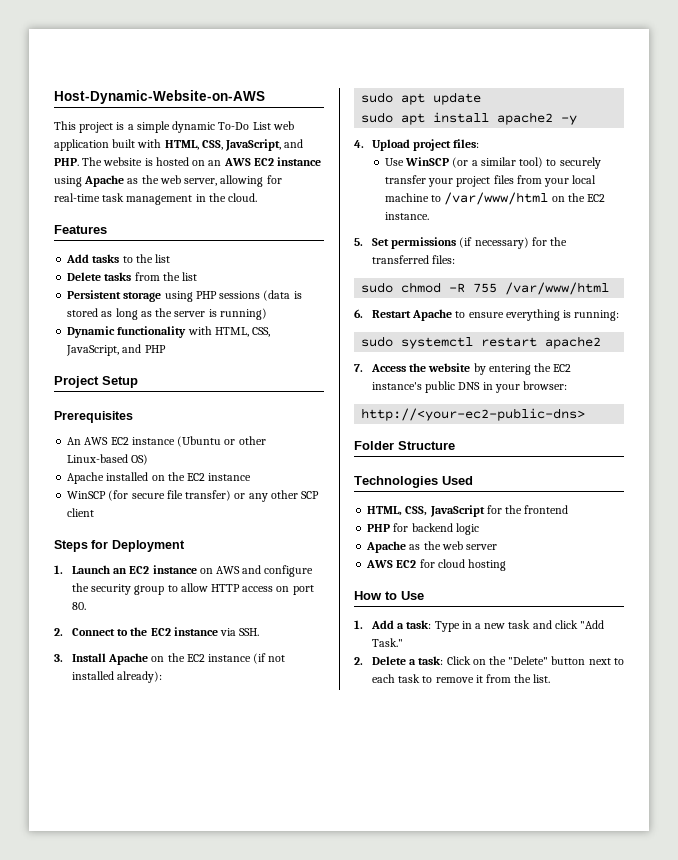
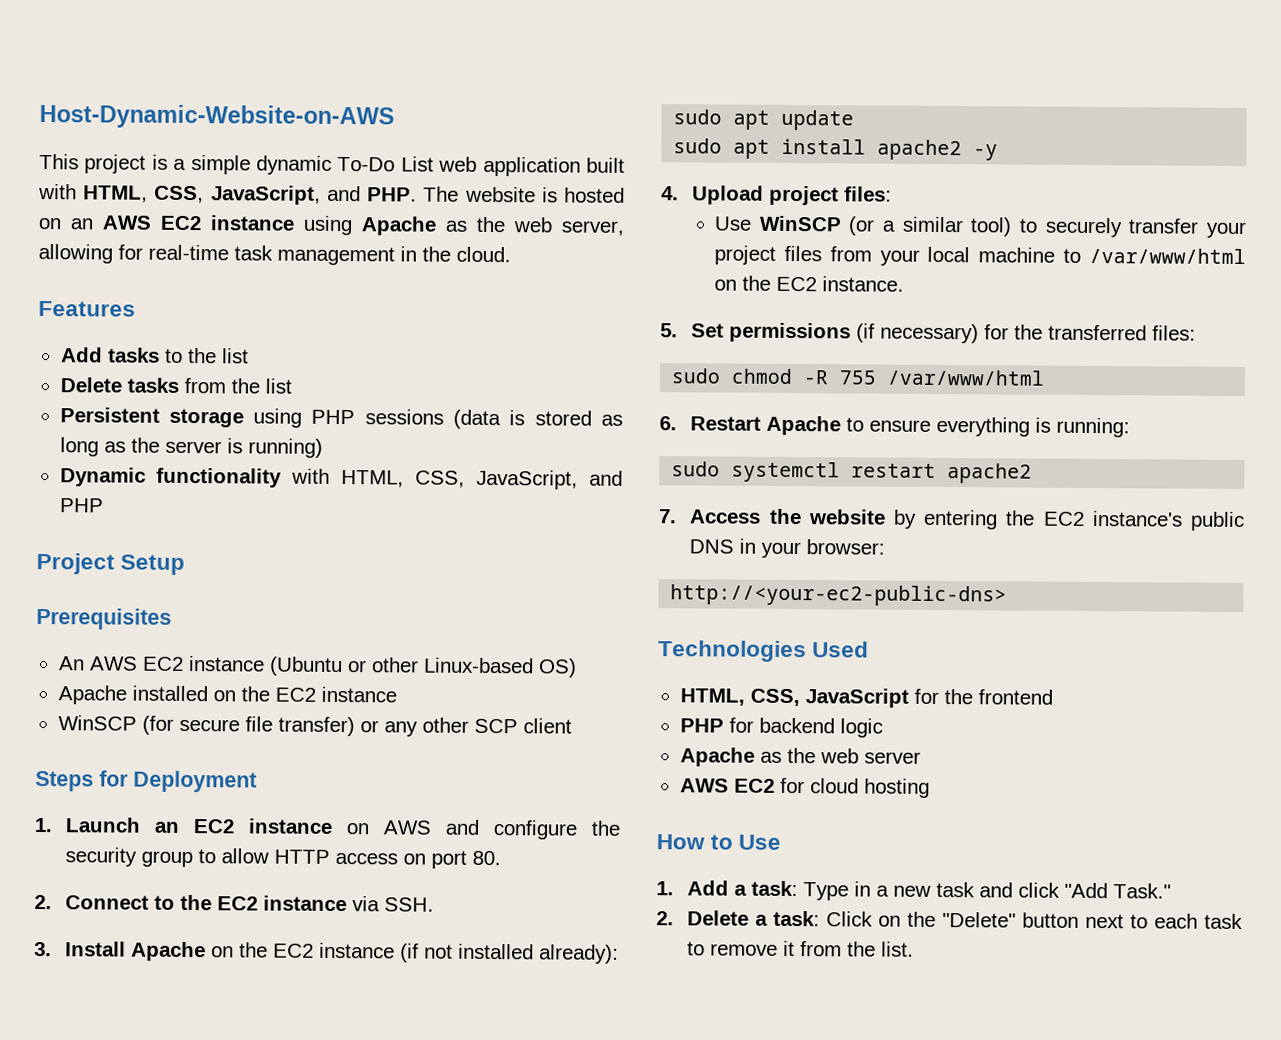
- Folder Structure

